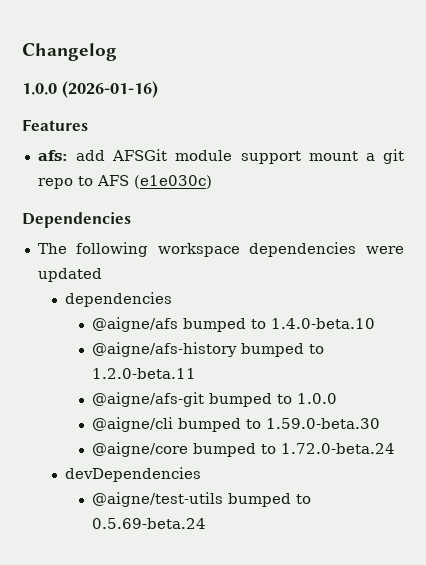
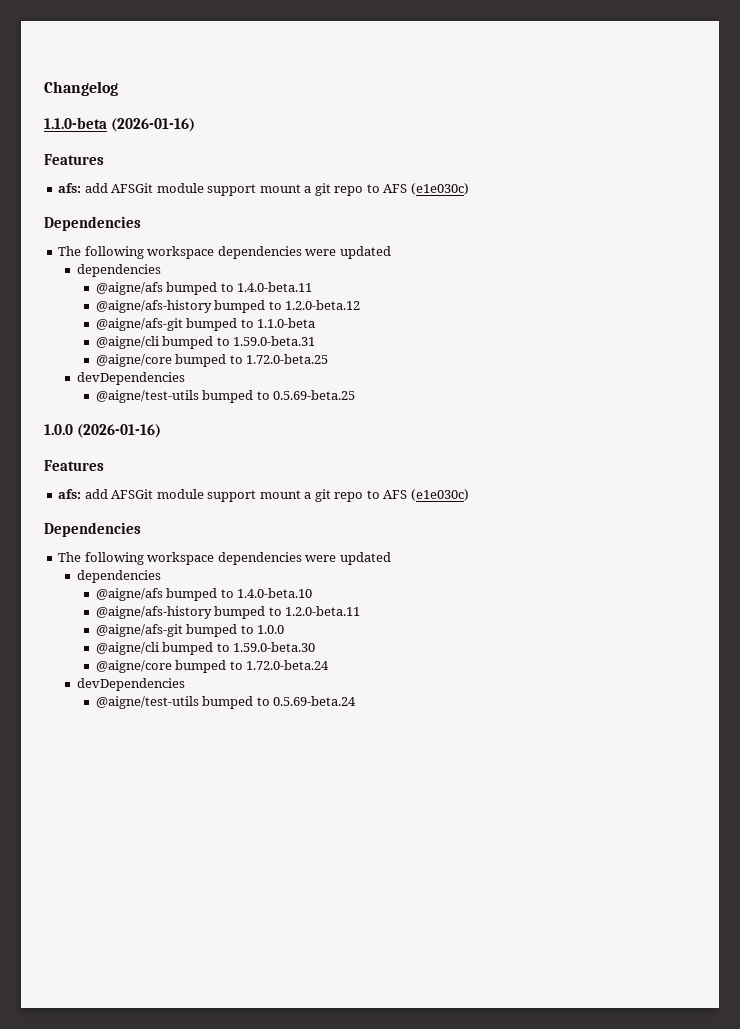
+ 1.1.0-beta (2026-01-16)
+ Features
+ afs: add AFSGit module support mount a git repo to AFS (e1e030c)
+ Dependencies
+ The following workspace dependencies were updated
+ dependencies
+ @aigne/afs bumped to 1.4.0-beta.11
+ @aigne/afs-history bumped to 1.2.0-beta.12
+ @aigne/afs-git bumped to 1.1.0-beta
+ @aigne/cli bumped to 1.59.0-beta.31
+ @aigne/core bumped to 1.72.0-beta.25
+ devDependencies
+ @aigne/test-utils bumped to 0.5.69-beta.25

